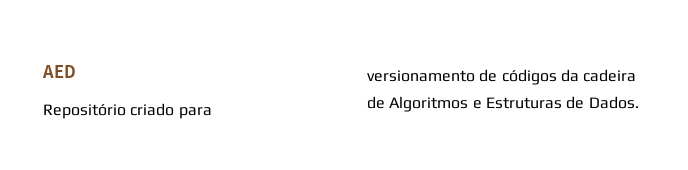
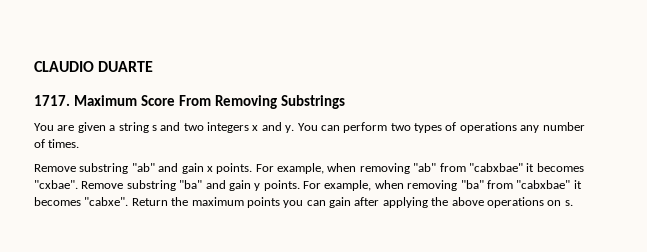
- AED
- Repositório criado para versionamento de códigos da cadeira de Algoritmos e Estruturas de Dados.
+ CLAUDIO DUARTE
+ 1717. Maximum Score From Removing Substrings
+ You are given a string s and two integers x and y. You can perform two types of operations any number of times.
+ Remove substring "ab" and gain x points. For example, when removing "ab" from "cabxbae" it becomes "cxbae". Remove substring "ba" and gain y points. For example, when removing "ba" from "cabxbae" it becomes "cabxe". Return the maximum points you can gain after applying the above operations on s.

